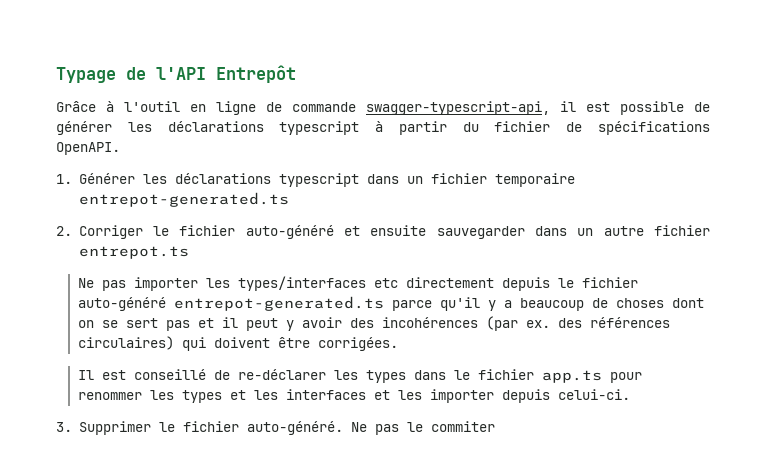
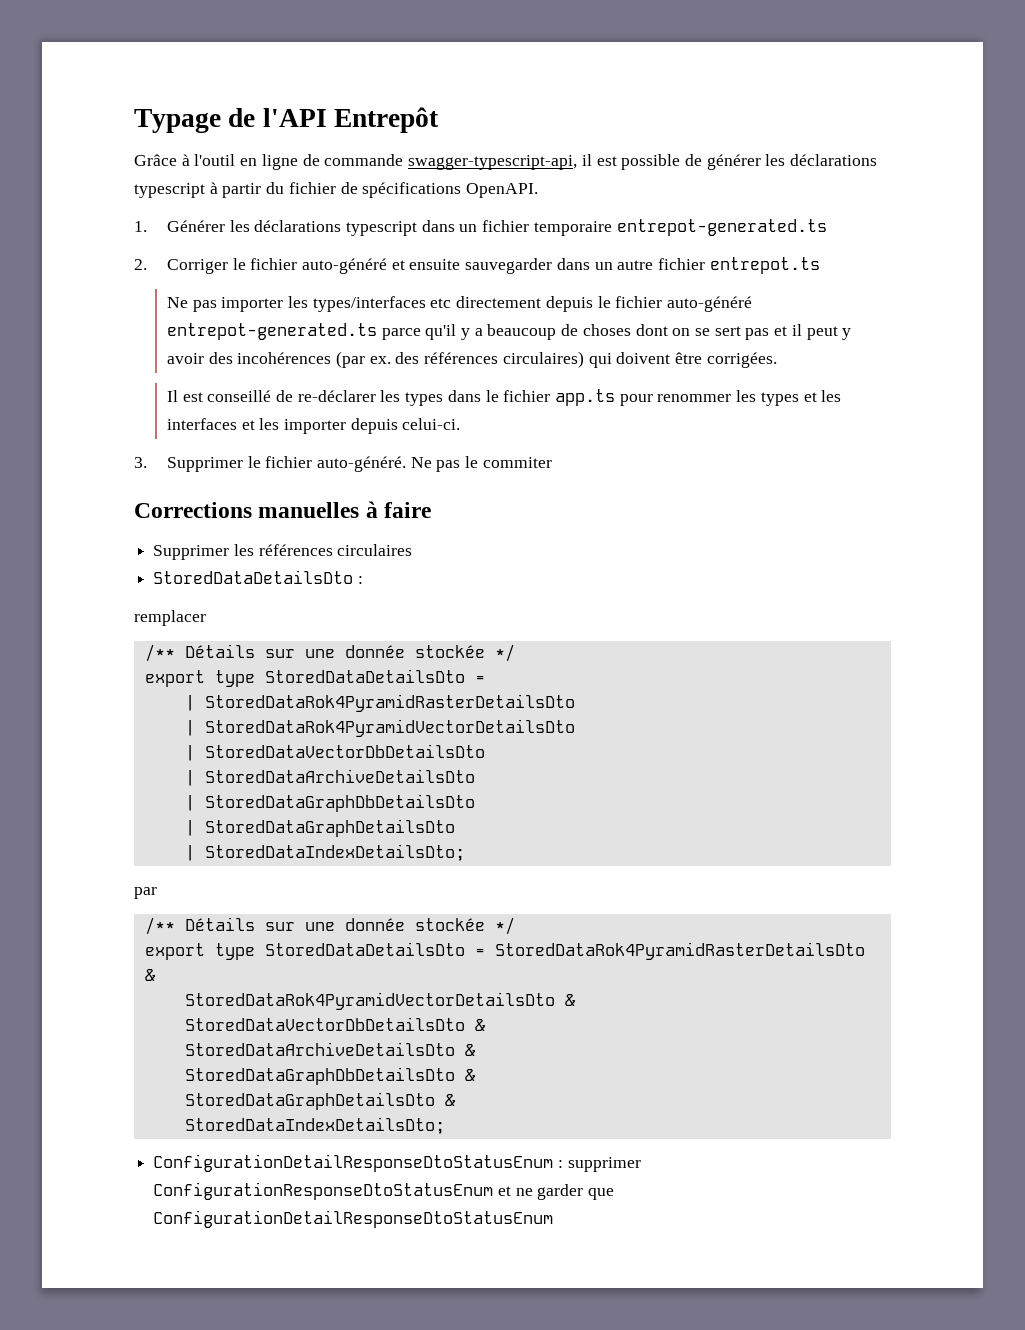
+ Corrections manuelles à faire
+ Supprimer les références circulaires
+ StoredDataDetailsDto :
+ remplacer
+ /** Détails sur une donnée stockée */
+ export type StoredDataDetailsDto =
+ | StoredDataRok4PyramidRasterDetailsDto
+ | StoredDataRok4PyramidVectorDetailsDto
+ | StoredDataVectorDbDetailsDto
+ | StoredDataArchiveDetailsDto
+ | StoredDataGraphDbDetailsDto
+ | StoredDataGraphDetailsDto
+ | StoredDataIndexDetailsDto;
+ par
+ /** Détails sur une donnée stockée */
+ export type StoredDataDetailsDto = StoredDataRok4PyramidRasterDetailsDto &
+ StoredDataRok4PyramidVectorDetailsDto &
+ StoredDataVectorDbDetailsDto &
+ StoredDataArchiveDetailsDto &
+ StoredDataGraphDbDetailsDto &
+ StoredDataGraphDetailsDto &
+ StoredDataIndexDetailsDto;
+ ConfigurationDetailResponseDtoStatusEnum : supprimer ConfigurationResponseDtoStatusEnum et ne garder que ConfigurationDetailResponseDtoStatusEnum

